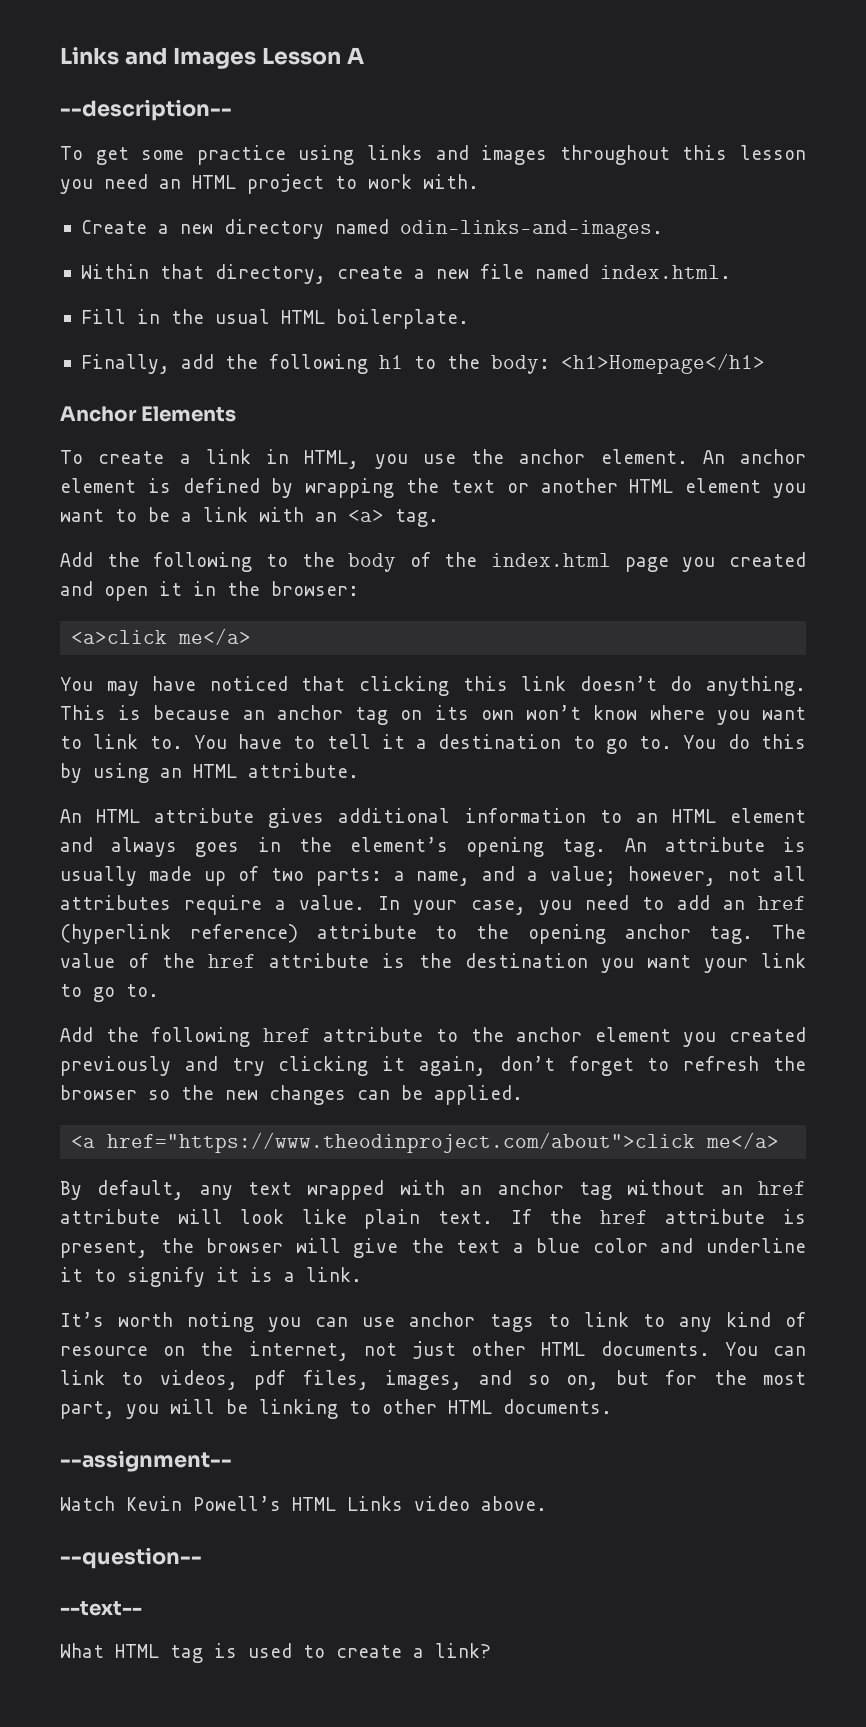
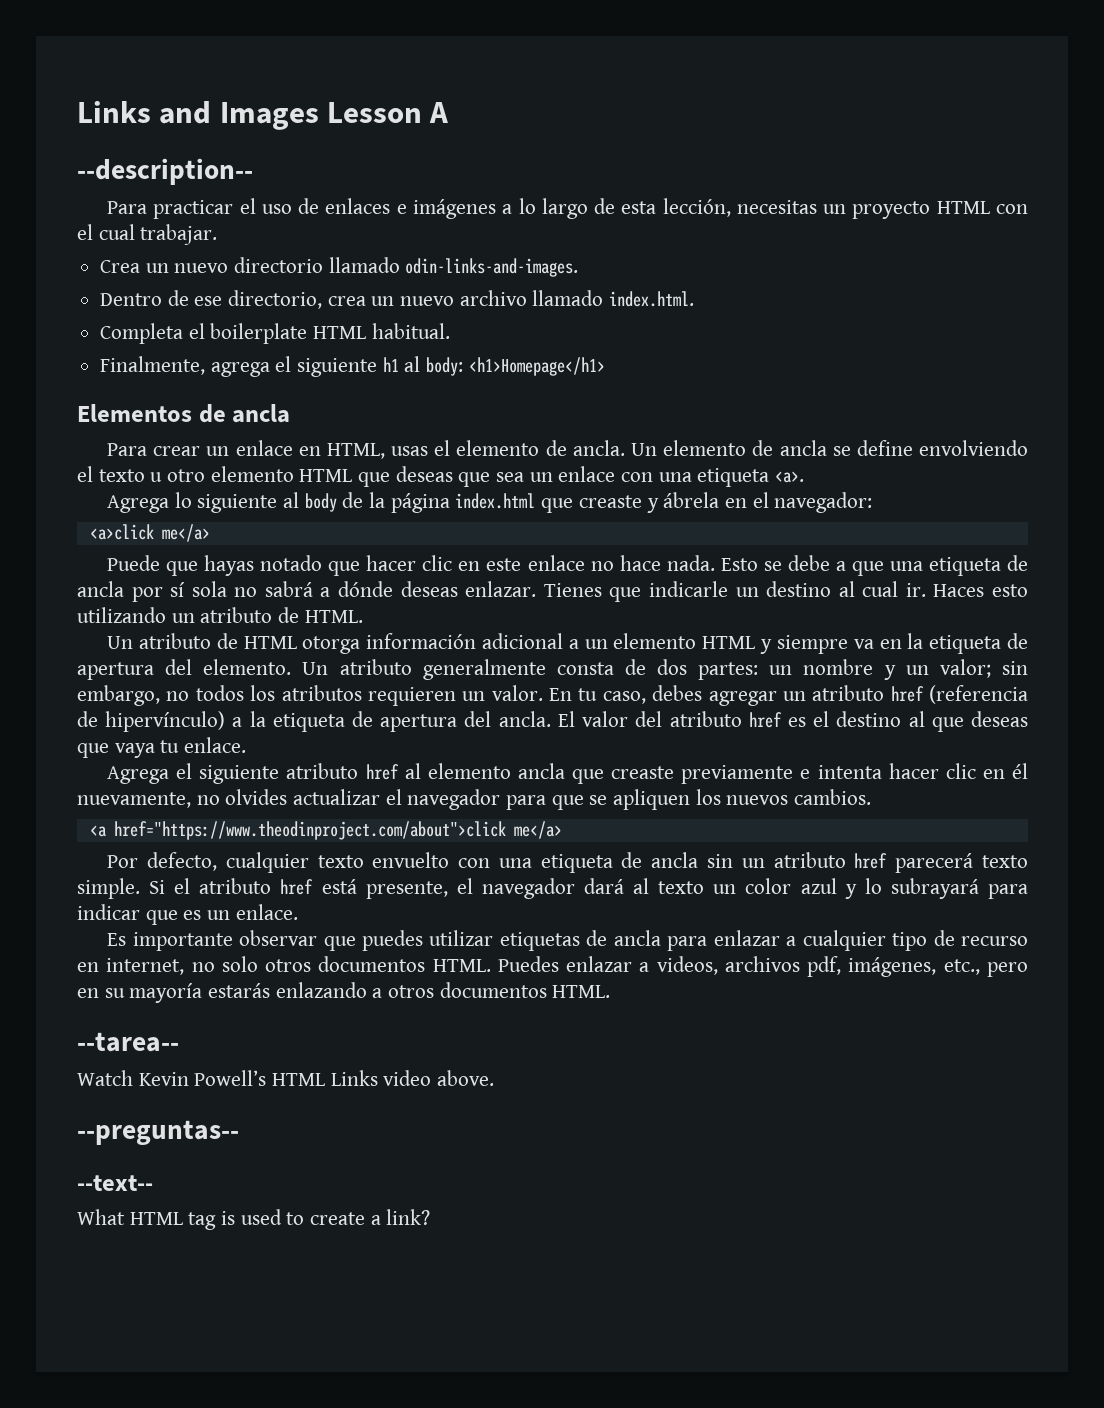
- To get some practice using links and images throughout this lesson you need an HTML project to work with.
- Create a new directory named odin-links-and-images.
- Within that directory, create a new file named index.html.
- Fill in the usual HTML boilerplate.
- Finally, add the following h1 to the body: <h1>Homepage</h1>
- Anchor Elements
- To create a link in HTML, you use the anchor element. An anchor element is defined by wrapping the text or another HTML element you want to be a link with an <a> tag.
- Add the following to the body of the index.html page you created and open it in the browser:
+ Para practicar el uso de enlaces e imágenes a lo largo de esta lección, necesitas un proyecto HTML con el cual trabajar.
+ Crea un nuevo directorio llamado odin-links-and-images.
+ Dentro de ese directorio, crea un nuevo archivo llamado index.html.
+ Completa el boilerplate HTML habitual.
+ Finalmente, agrega el siguiente h1 al body: <h1>Homepage</h1>
+ Elementos de ancla
+ Para crear un enlace en HTML, usas el elemento de ancla. Un elemento de ancla se define envolviendo el texto u otro elemento HTML que deseas que sea un enlace con una etiqueta <a>.
+ Agrega lo siguiente al body de la página index.html que creaste y ábrela en el navegador:
  <a>click me</a>
- You may have noticed that clicking this link doesn’t do anything. This is because an anchor tag on its own won’t know where you want to link to. You have to tell it a destination to go to. You do this by using an HTML attribute.
- An HTML attribute gives additional information to an HTML element and always goes in the element’s opening tag. An attribute is usually made up of two parts: a name, and a value; however, not all attributes require a value. In your case, you need to add an href (hyperlink reference) attribute to the opening anchor tag. The value of the href attribute is the destination you want your link to go to.
- Add the following href attribute to the anchor element you created previously and try clicking it again, don’t forget to refresh the browser so the new changes can be applied.
+ Puede que hayas notado que hacer clic en este enlace no hace nada. Esto se debe a que una etiqueta de ancla por sí sola no sabrá a dónde deseas enlazar. Tienes que indicarle un destino al cual ir. Haces esto utilizando un atributo de HTML.
+ Un atributo de HTML otorga información adicional a un elemento HTML y siempre va en la etiqueta de apertura del elemento. Un atributo generalmente consta de dos partes: un nombre y un valor; sin embargo, no todos los atributos requieren un valor. En tu caso, debes agregar un atributo href (referencia de hipervínculo) a la etiqueta de apertura del ancla. El valor del atributo href es el destino al que deseas que vaya tu enlace.
+ Agrega el siguiente atributo href al elemento ancla que creaste previamente e intenta hacer clic en él nuevamente, no olvides actualizar el navegador para que se apliquen los nuevos cambios.
  <a href="https://www.theodinproject.com/about">click me</a>
- By default, any text wrapped with an anchor tag without an href attribute will look like plain text. If the href attribute is present, the browser will give the text a blue color and underline it to signify it is a link.
- It’s worth noting you can use anchor tags to link to any kind of resource on the internet, not just other HTML documents. You can link to videos, pdf files, images, and so on, but for the most part, you will be linking to other HTML documents.
- --assignment--
+ Por defecto, cualquier texto envuelto con una etiqueta de ancla sin un atributo href parecerá texto simple. Si el atributo href está presente, el navegador dará al texto un color azul y lo subrayará para indicar que es un enlace.
+ Es importante observar que puedes utilizar etiquetas de ancla para enlazar a cualquier tipo de recurso en internet, no solo otros documentos HTML. Puedes enlazar a videos, archivos pdf, imágenes, etc., pero en su mayoría estarás enlazando a otros documentos HTML.
+ --tarea--
- --question--
+ --preguntas--

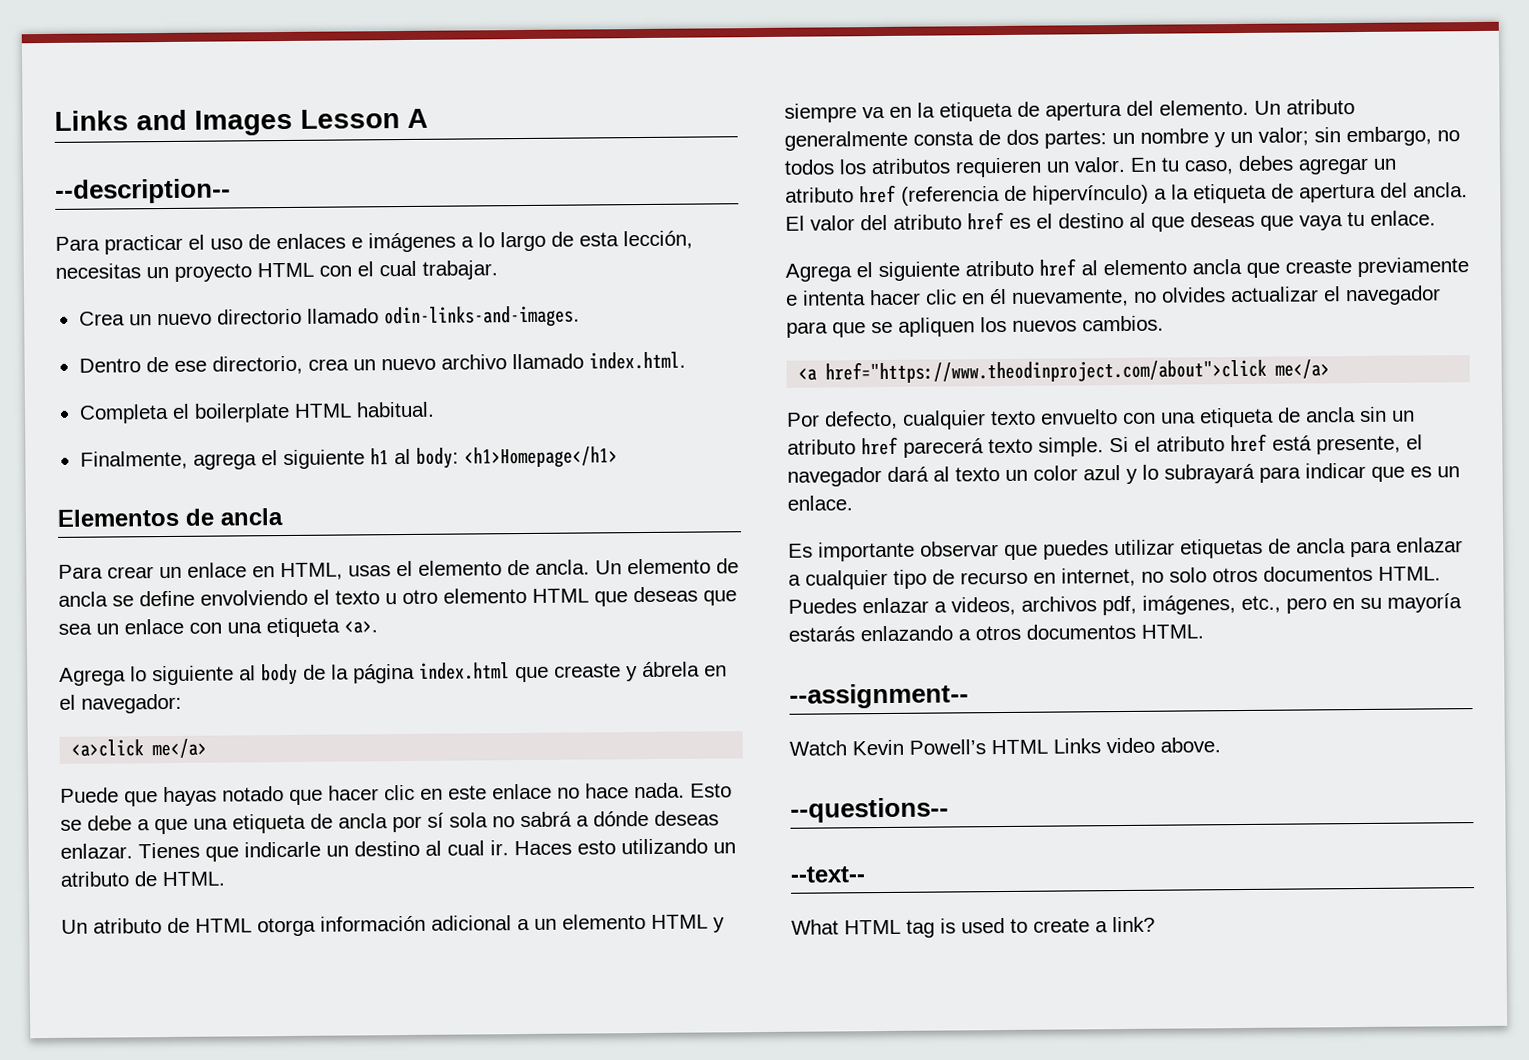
- --tarea--
+ --assignment--
- --preguntas--
+ --questions--

